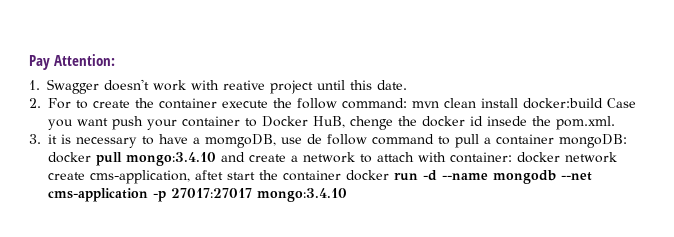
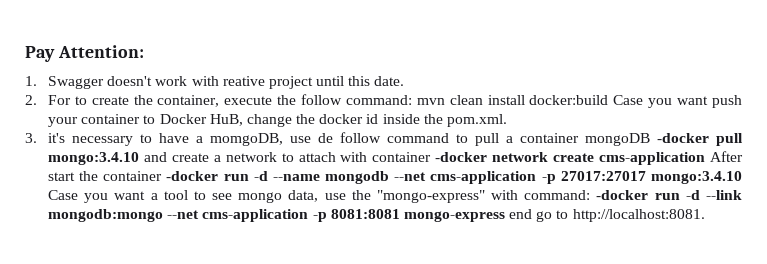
- 2. For to create the container execute the follow command: mvn clean install docker:build Case you want push your container to Docker HuB, chenge the docker id insede the pom.xml.
+ 2. For to create the container, execute the follow command: mvn clean install docker:build Case you want push your container to Docker HuB, change the docker id inside the pom.xml.
- 3. it is necessary to have a momgoDB, use de follow command to pull a container mongoDB: docker pull mongo:3.4.10 and create a network to attach with container: docker network create cms-application, aftet start the container docker run -d --name mongodb --net cms-application -p 27017:27017 mongo:3.4.10
+ 3. it's necessary to have a momgoDB, use de follow command to pull a container mongoDB -docker pull mongo:3.4.10 and create a network to attach with container -docker network create cms-application After start the container -docker run -d --name mongodb --net cms-application -p 27017:27017 mongo:3.4.10 Case you want a tool to see mongo data, use the "mongo-express" with command: -docker run -d --link mongodb:mongo --net cms-application -p 8081:8081 mongo-express end go to http://localhost:8081.

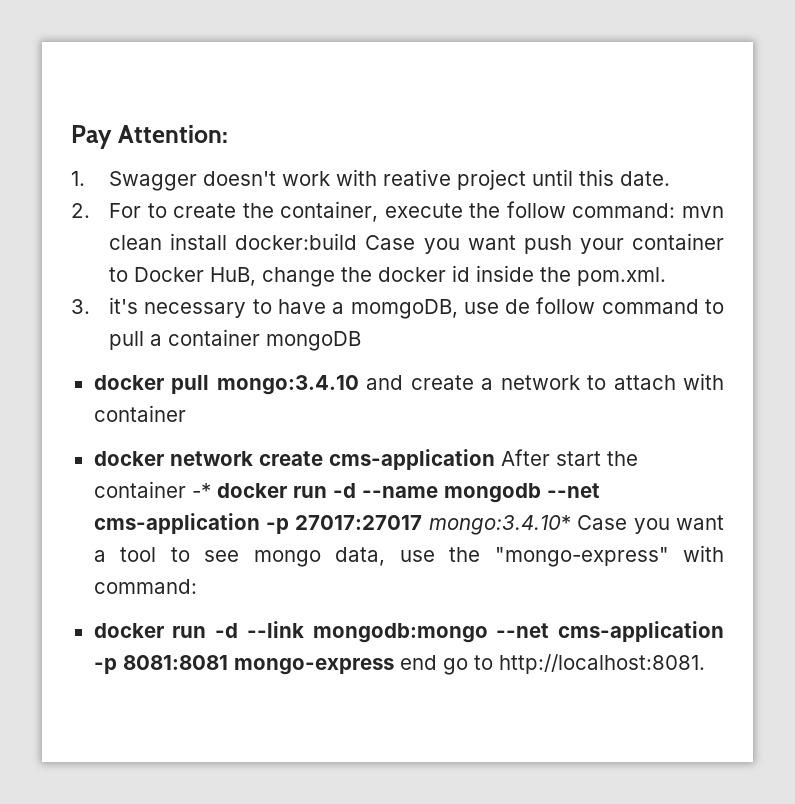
- 3. it's necessary to have a momgoDB, use de follow command to pull a container mongoDB -docker pull mongo:3.4.10 and create a network to attach with container -docker network create cms-application After start the container -docker run -d --name mongodb --net cms-application -p 27017:27017 mongo:3.4.10 Case you want a tool to see mongo data, use the "mongo-express" with command: -docker run -d --link mongodb:mongo --net cms-application -p 8081:8081 mongo-express end go to http://localhost:8081.
+ 3. it's necessary to have a momgoDB, use de follow command to pull a container mongoDB
+ docker pull mongo:3.4.10 and create a network to attach with container
+ docker network create cms-application After start the container -* docker run -d --name mongodb --net cms-application -p 27017:27017 mongo:3.4.10* Case you want a tool to see mongo data, use the "mongo-express" with command:
+ docker run -d --link mongodb:mongo --net cms-application -p 8081:8081 mongo-express end go to http://localhost:8081.

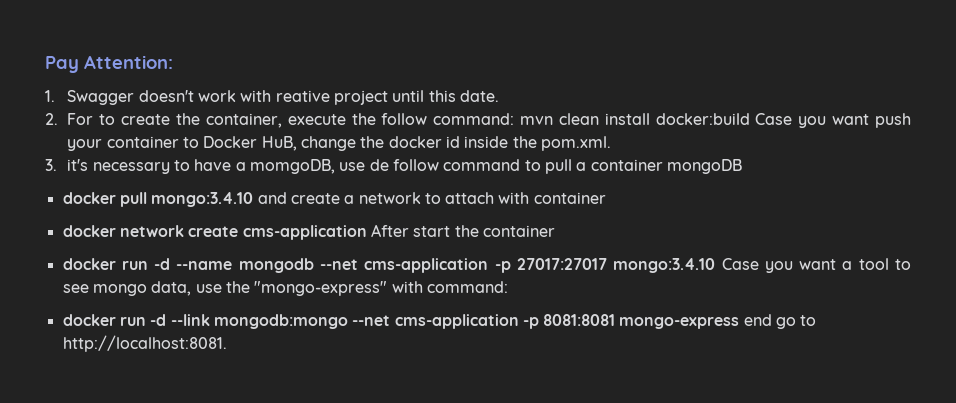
- docker network create cms-application After start the container -* docker run -d --name mongodb --net cms-application -p 27017:27017 mongo:3.4.10* Case you want a tool to see mongo data, use the "mongo-express" with command:
+ docker network create cms-application After start the container
+ docker run -d --name mongodb --net cms-application -p 27017:27017 mongo:3.4.10 Case you want a tool to see mongo data, use the "mongo-express" with command:

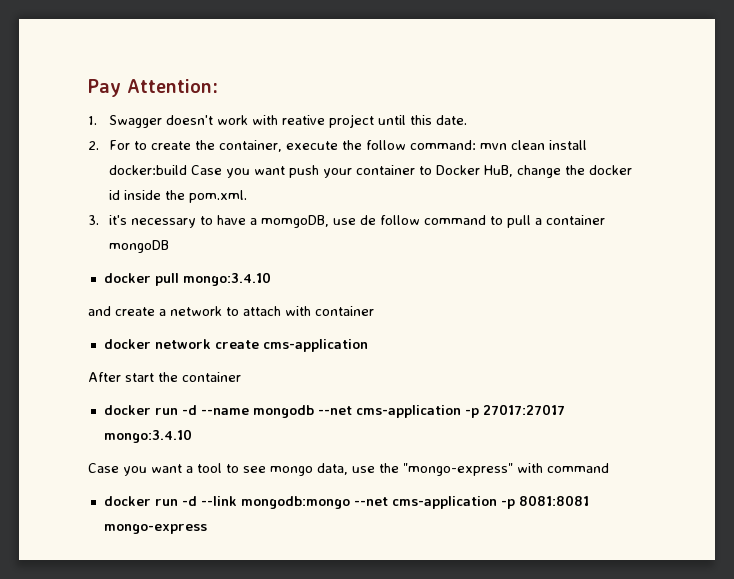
- docker pull mongo:3.4.10 and create a network to attach with container
+ docker pull mongo:3.4.10
+ and create a network to attach with container
- docker network create cms-application After start the container
+ docker network create cms-application
+ After start the container
- docker run -d --name mongodb --net cms-application -p 27017:27017 mongo:3.4.10 Case you want a tool to see mongo data, use the "mongo-express" with command:
+ docker run -d --name mongodb --net cms-application -p 27017:27017 mongo:3.4.10
+ Case you want a tool to see mongo data, use the "mongo-express" with command
- docker run -d --link mongodb:mongo --net cms-application -p 8081:8081 mongo-express end go to http://localhost:8081.
+ docker run -d --link mongodb:mongo --net cms-application -p 8081:8081 mongo-express

